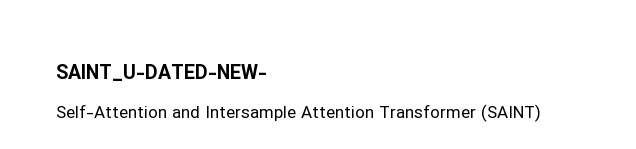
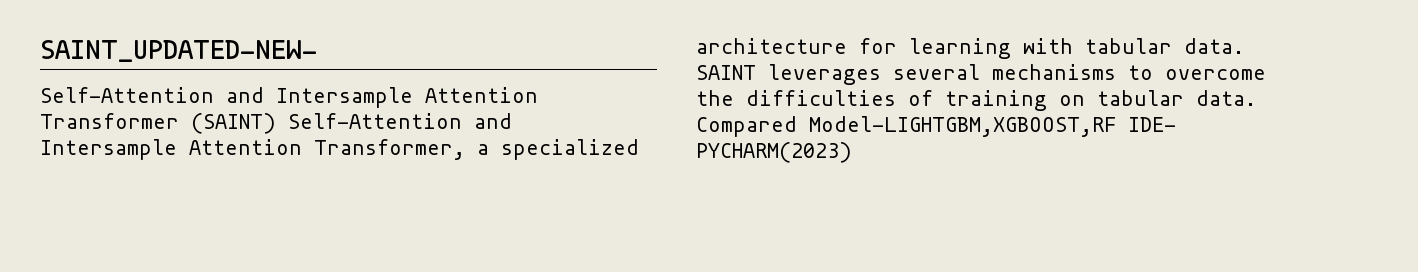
- SAINT_U-DATED-NEW-
+ SAINT_UPDATED-NEW-
- Self-Attention and Intersample Attention Transformer (SAINT)
+ Self-Attention and Intersample Attention Transformer (SAINT) Self-Attention and Intersample Attention Transformer, a specialized architecture for learning with tabular data. SAINT leverages several mechanisms to overcome the difficulties of training on tabular data. Compared Model-LIGHTGBM,XGBOOST,RF IDE- PYCHARM(2023)

